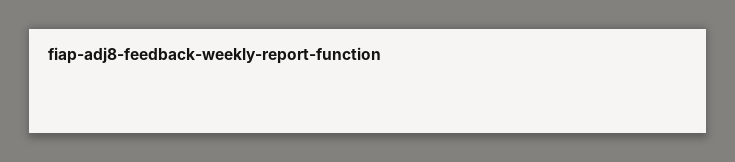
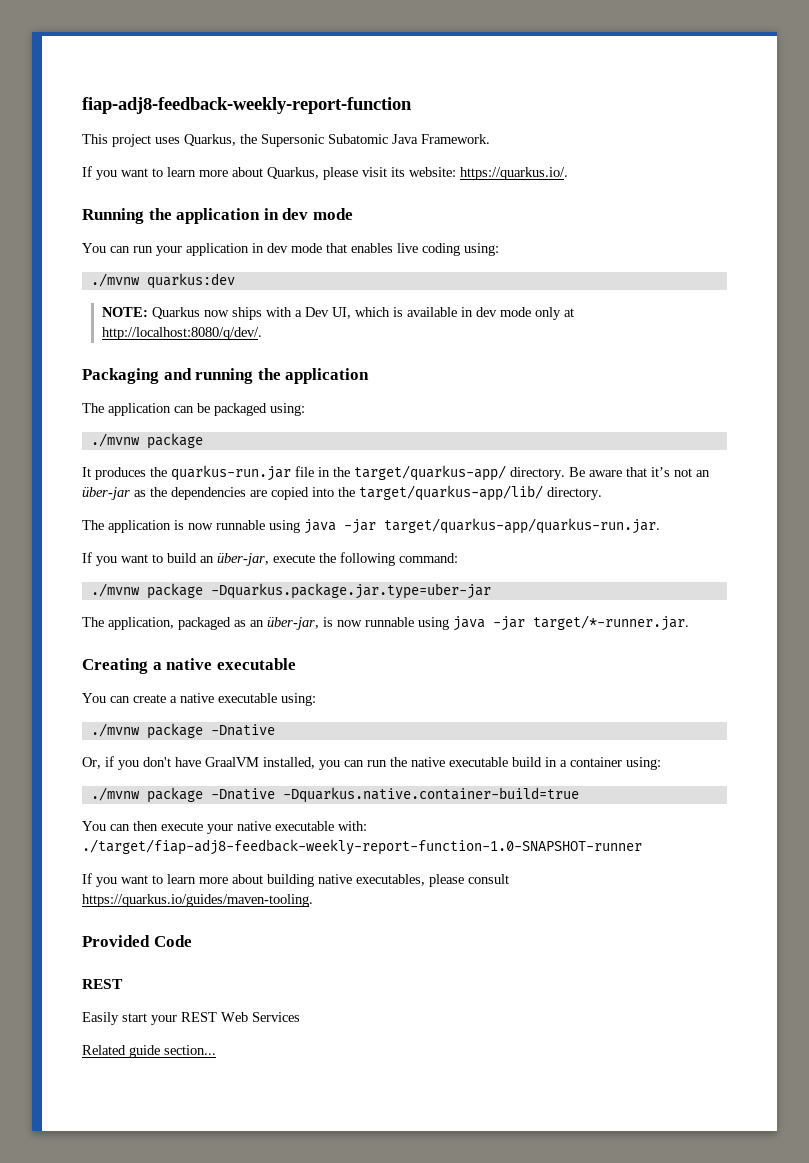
+ This project uses Quarkus, the Supersonic Subatomic Java Framework.
+ If you want to learn more about Quarkus, please visit its website: https://quarkus.io/.
+ Running the application in dev mode
+ You can run your application in dev mode that enables live coding using:
+ ./mvnw quarkus:dev
+ NOTE: Quarkus now ships with a Dev UI, which is available in dev mode only at http://localhost:8080/q/dev/.
+ Packaging and running the application
+ The application can be packaged using:
+ ./mvnw package
+ It produces the quarkus-run.jar file in the target/quarkus-app/ directory. Be aware that it’s not an über-jar as the dependencies are copied into the target/quarkus-app/lib/ directory.
+ The application is now runnable using java -jar target/quarkus-app/quarkus-run.jar.
+ If you want to build an über-jar, execute the following command:
+ ./mvnw package -Dquarkus.package.jar.type=uber-jar
+ The application, packaged as an über-jar, is now runnable using java -jar target/*-runner.jar.
+ Creating a native executable
+ You can create a native executable using:
+ ./mvnw package -Dnative
+ Or, if you don't have GraalVM installed, you can run the native executable build in a container using:
+ ./mvnw package -Dnative -Dquarkus.native.container-build=true
+ You can then execute your native executable with: ./target/fiap-adj8-feedback-weekly-report-function-1.0-SNAPSHOT-runner
+ If you want to learn more about building native executables, please consult https://quarkus.io/guides/maven-tooling.
+ Provided Code
+ REST
+ Easily start your REST Web Services
+ Related guide section...

